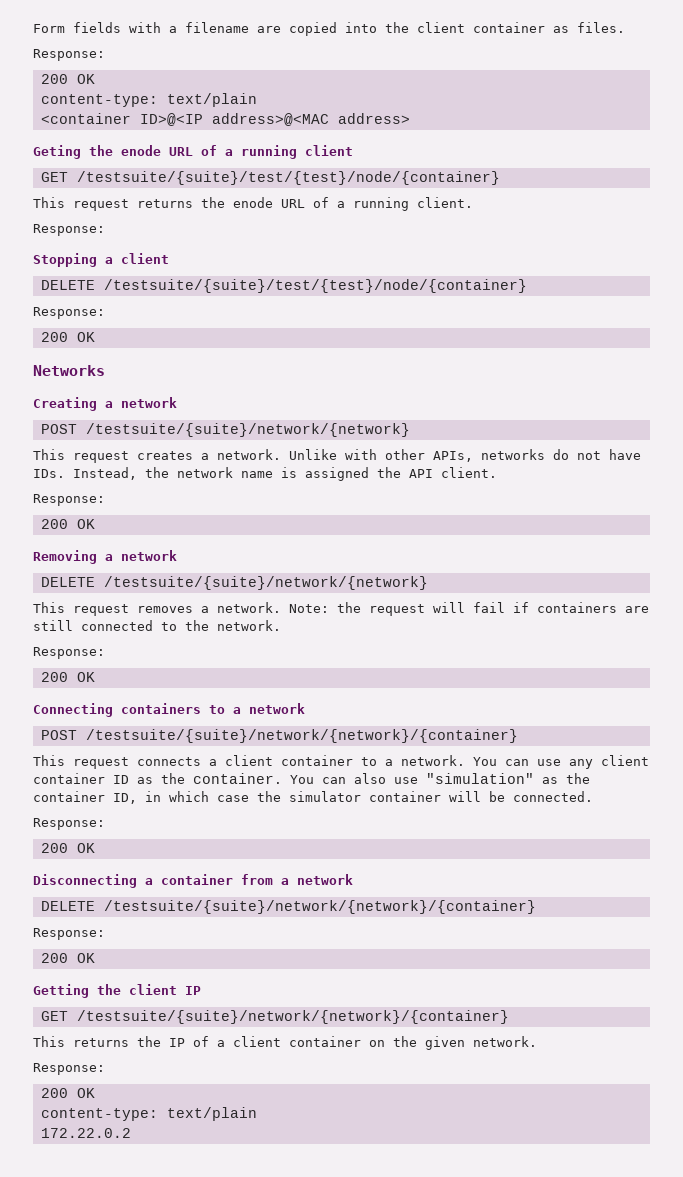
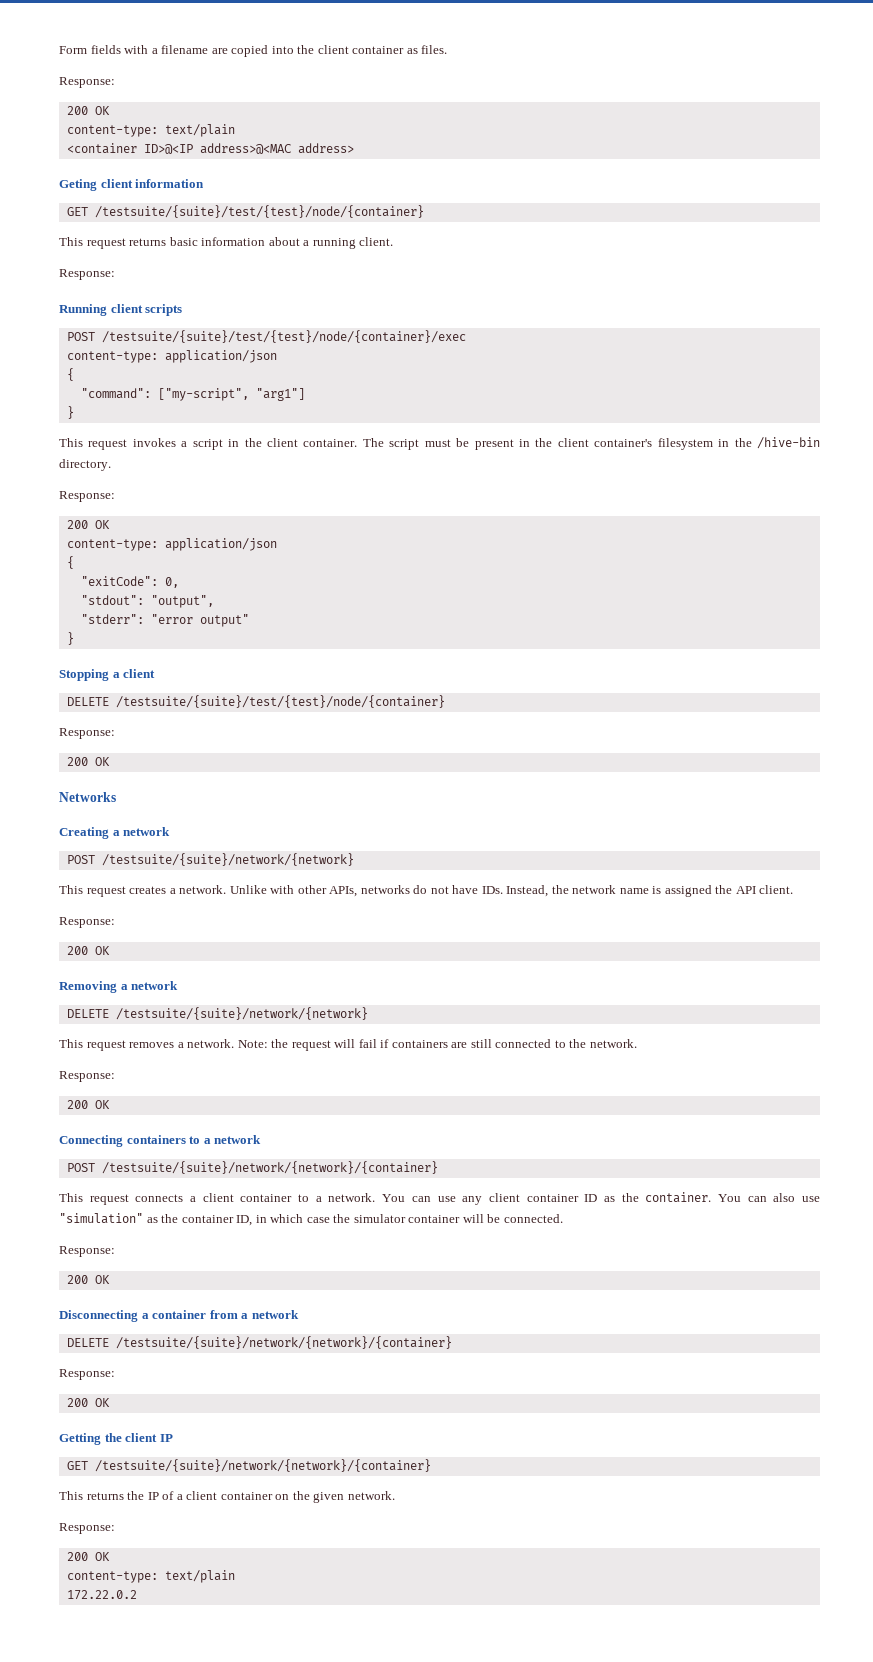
- Geting the enode URL of a running client
+ Geting client information
- This request returns the enode URL of a running client.
+ This request returns basic information about a running client.
+ Running client scripts
+ POST /testsuite/{suite}/test/{test}/node/{container}/exec
+ content-type: application/json
+ {
+ "command": ["my-script", "arg1"]
+ }
+ This request invokes a script in the client container. The script must be present in the client container's filesystem in the /hive-bin directory.
+ Response:
+ 200 OK
+ content-type: application/json
+ {
+ "exitCode": 0,
+ "stdout": "output",
+ "stderr": "error output"
+ }

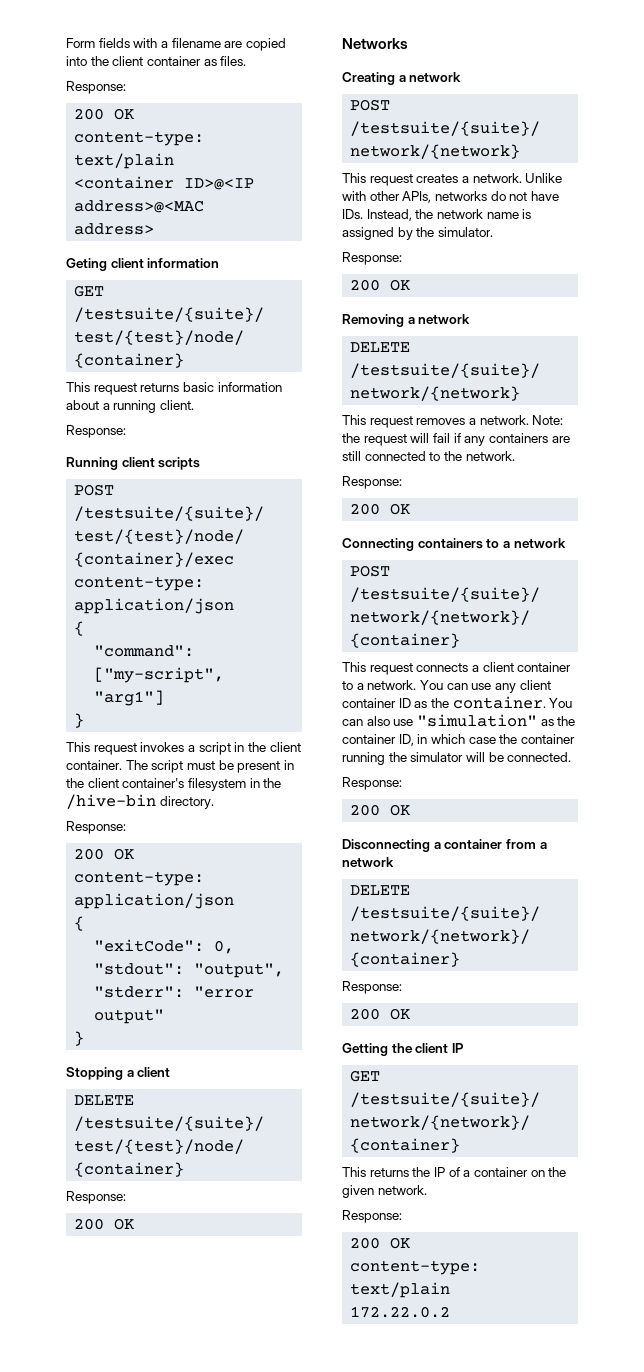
- Unlike with other APIs, networks do not have IDs. Instead, the network name is assigned the API client.
+ Unlike with other APIs, networks do not have IDs. Instead, the network name is assigned by the simulator.
- Note: the request will fail if containers are still connected to the network.
+ Note: the request will fail if any containers are still connected to the network.
- You can also use "simulation" as the container ID, in which case the simulator container will be connected.
+ You can also use "simulation" as the container ID, in which case the container running the simulator will be connected.
- This returns the IP of a client container on the given network.
+ This returns the IP of a container on the given network.

